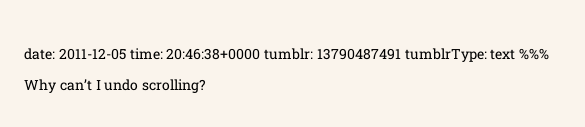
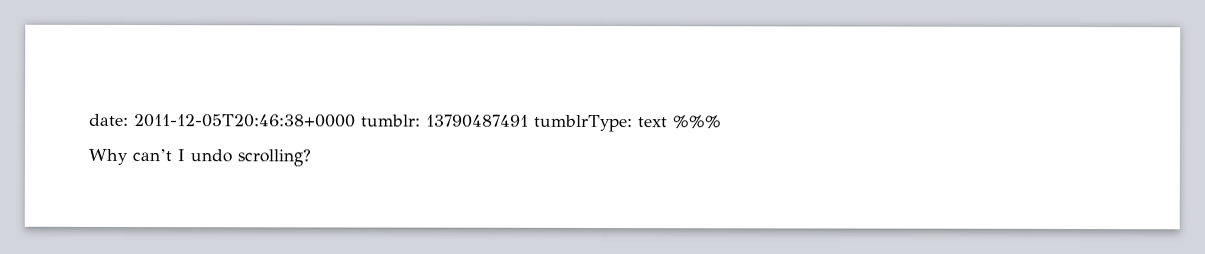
- date: 2011-12-05 time: 20:46:38+0000 tumblr: 13790487491 tumblrType: text %%%
+ date: 2011-12-05T20:46:38+0000 tumblr: 13790487491 tumblrType: text %%%

